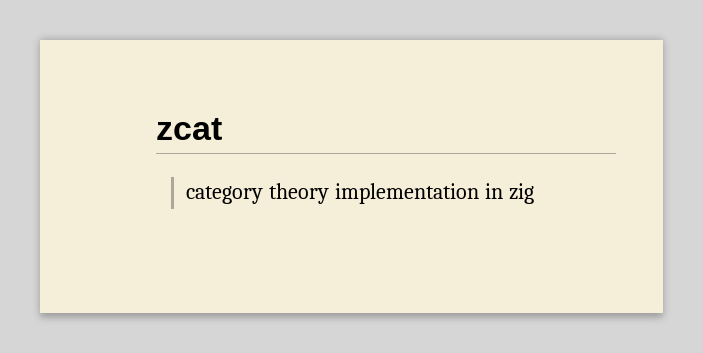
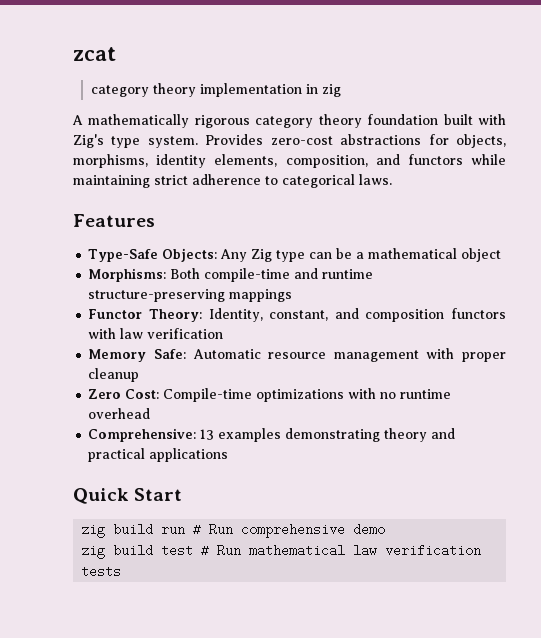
+ A mathematically rigorous category theory foundation built with Zig's type system. Provides zero-cost abstractions for objects, morphisms, identity elements, composition, and functors while maintaining strict adherence to categorical laws.
+ Features
+ Type-Safe Objects: Any Zig type can be a mathematical object
+ Morphisms: Both compile-time and runtime structure-preserving mappings
+ Functor Theory: Identity, constant, and composition functors with law verification
+ Memory Safe: Automatic resource management with proper cleanup
+ Zero Cost: Compile-time optimizations with no runtime overhead
+ Comprehensive: 13 examples demonstrating theory and practical applications
+ Quick Start
+ zig build run # Run comprehensive demo
+ zig build test # Run mathematical law verification tests

